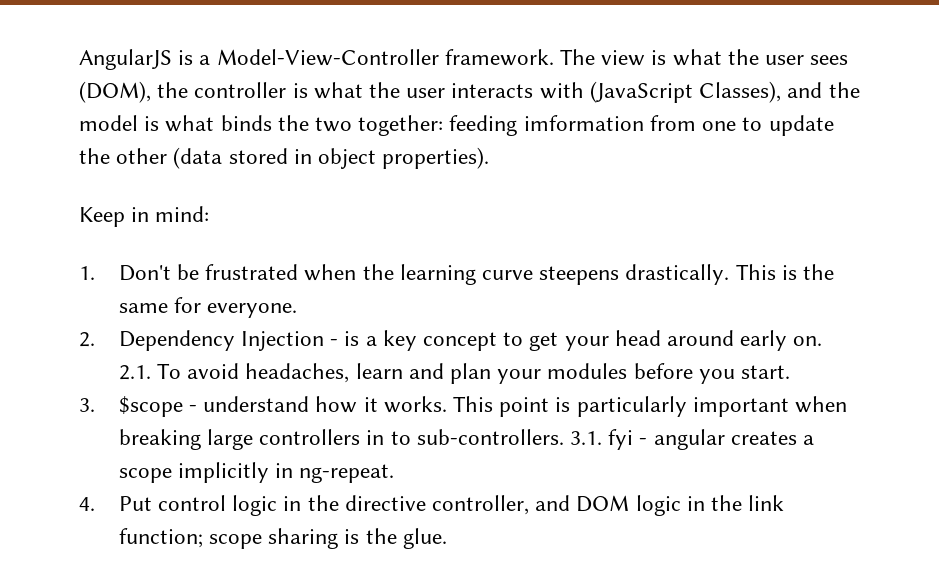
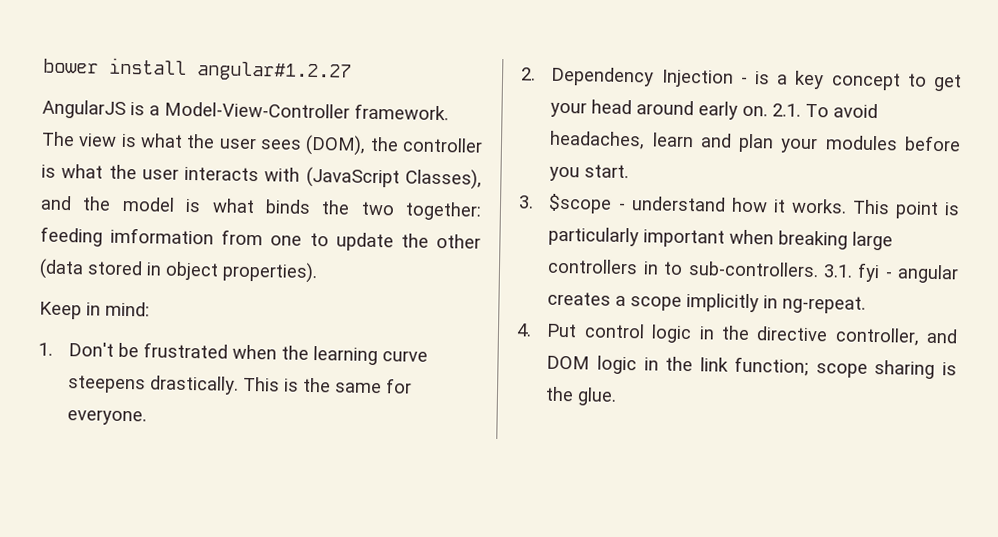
+ bower install angular#1.2.27

